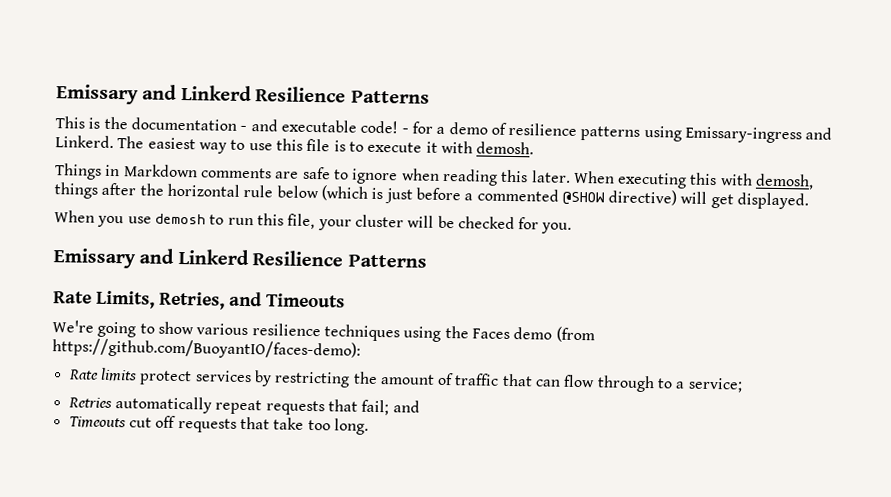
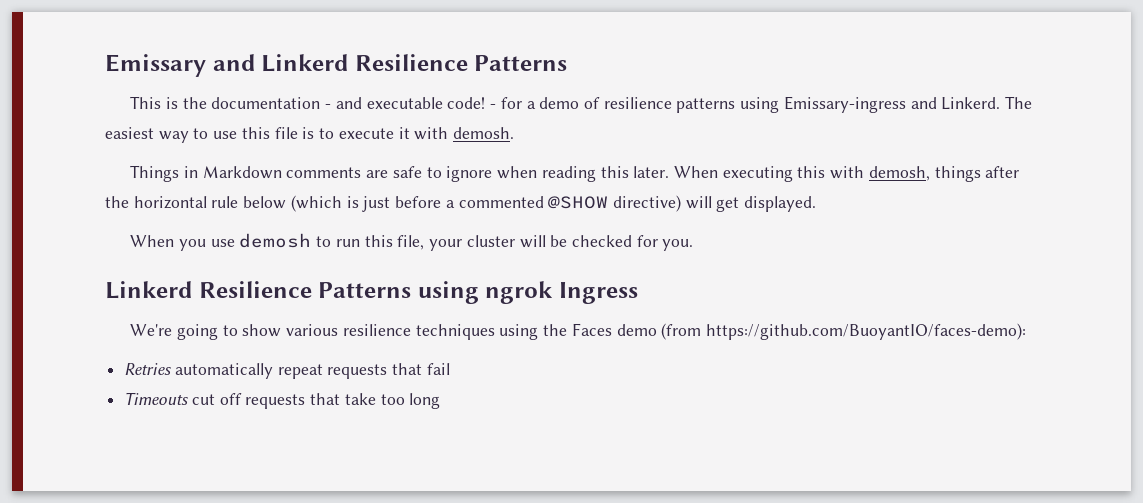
  When you use demosh to run this file, your cluster will be checked for you.
- Emissary and Linkerd Resilience Patterns
- Rate Limits, Retries, and Timeouts
+ Linkerd Resilience Patterns using ngrok Ingress
- Rate limits protect services by restricting the amount of traffic that can flow through to a service;
- Retries automatically repeat requests that fail; and
+ Retries automatically repeat requests that fail
- Timeouts cut off requests that take too long.
+ Timeouts cut off requests that take too long

